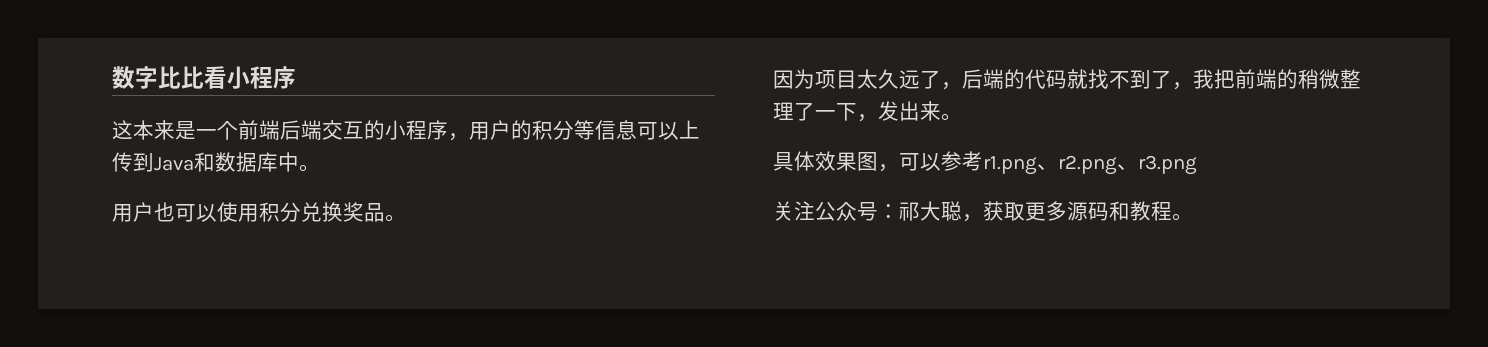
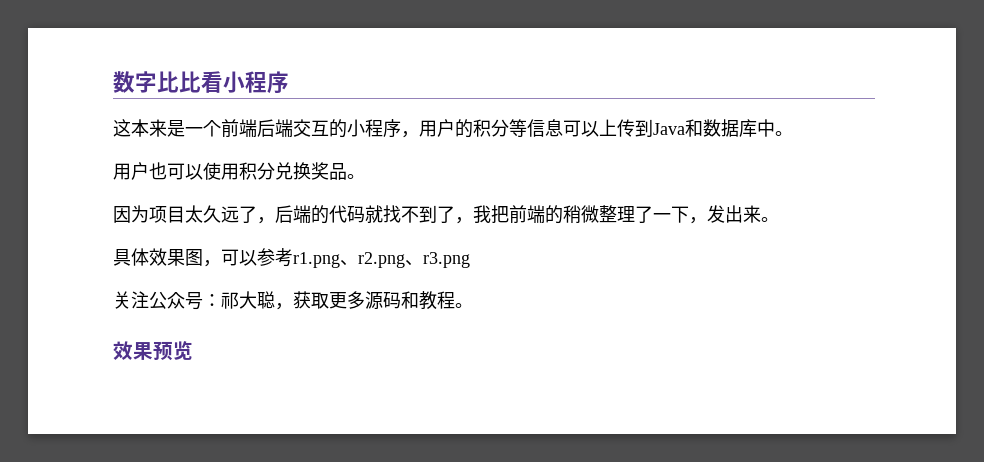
+ 效果预览

